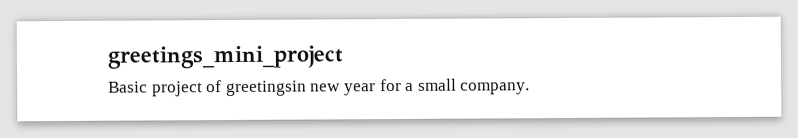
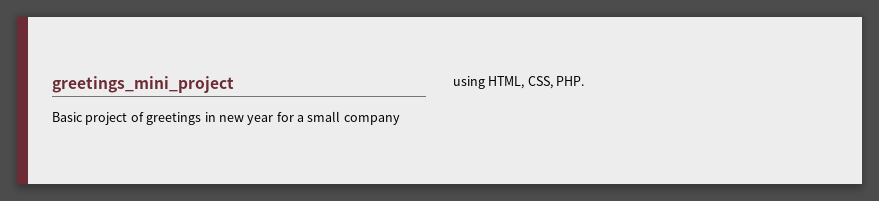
- Basic project of greetingsin new year for a small company.
+ Basic project of greetings in new year for a small company using HTML, CSS, PHP.

